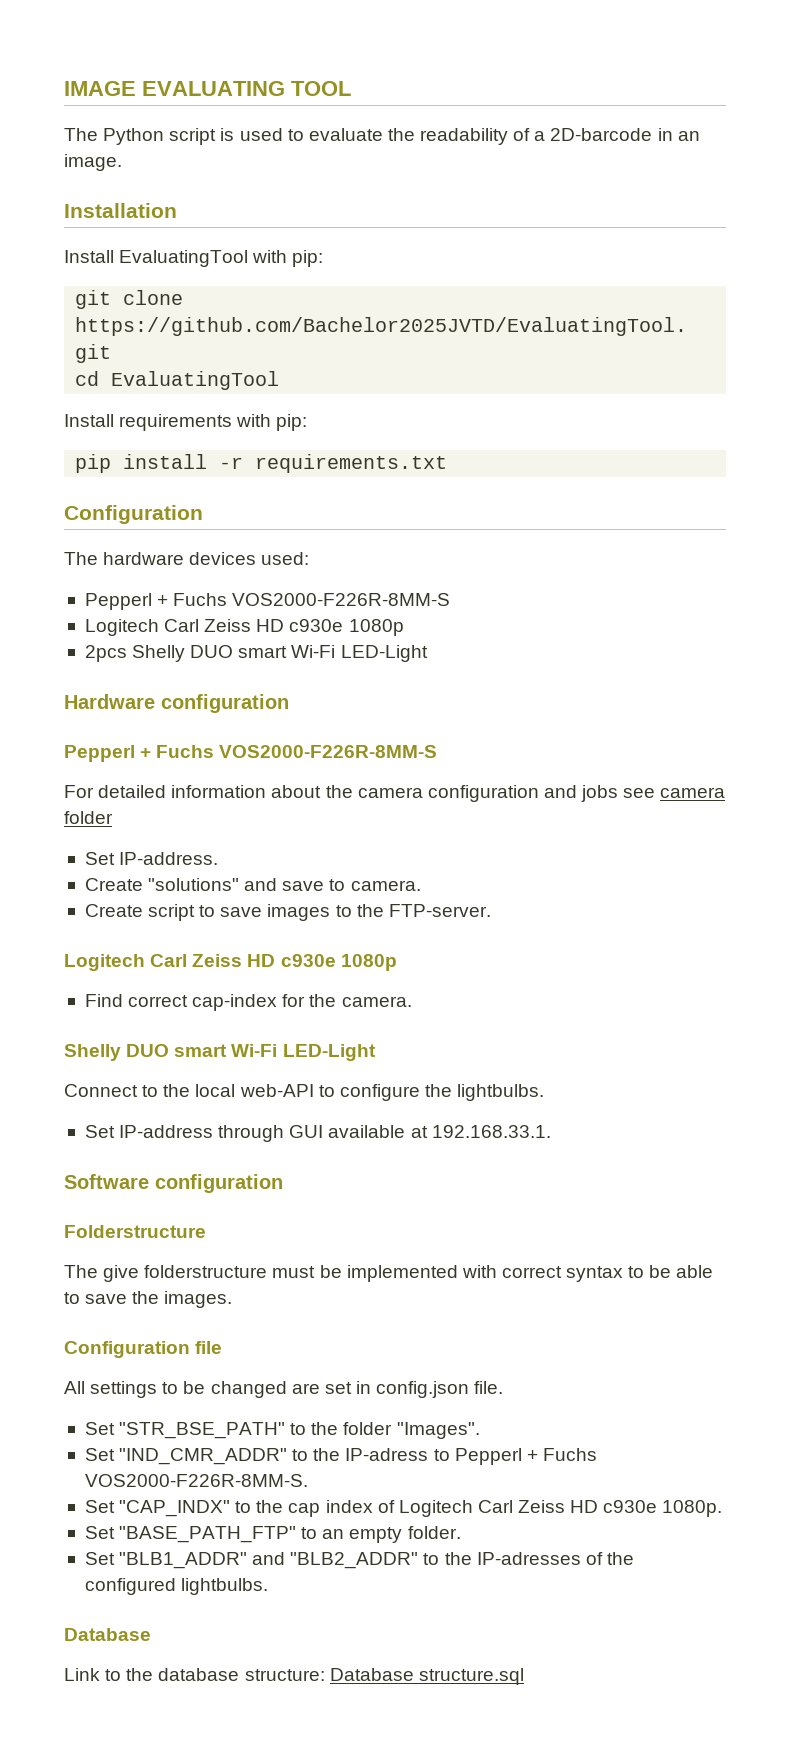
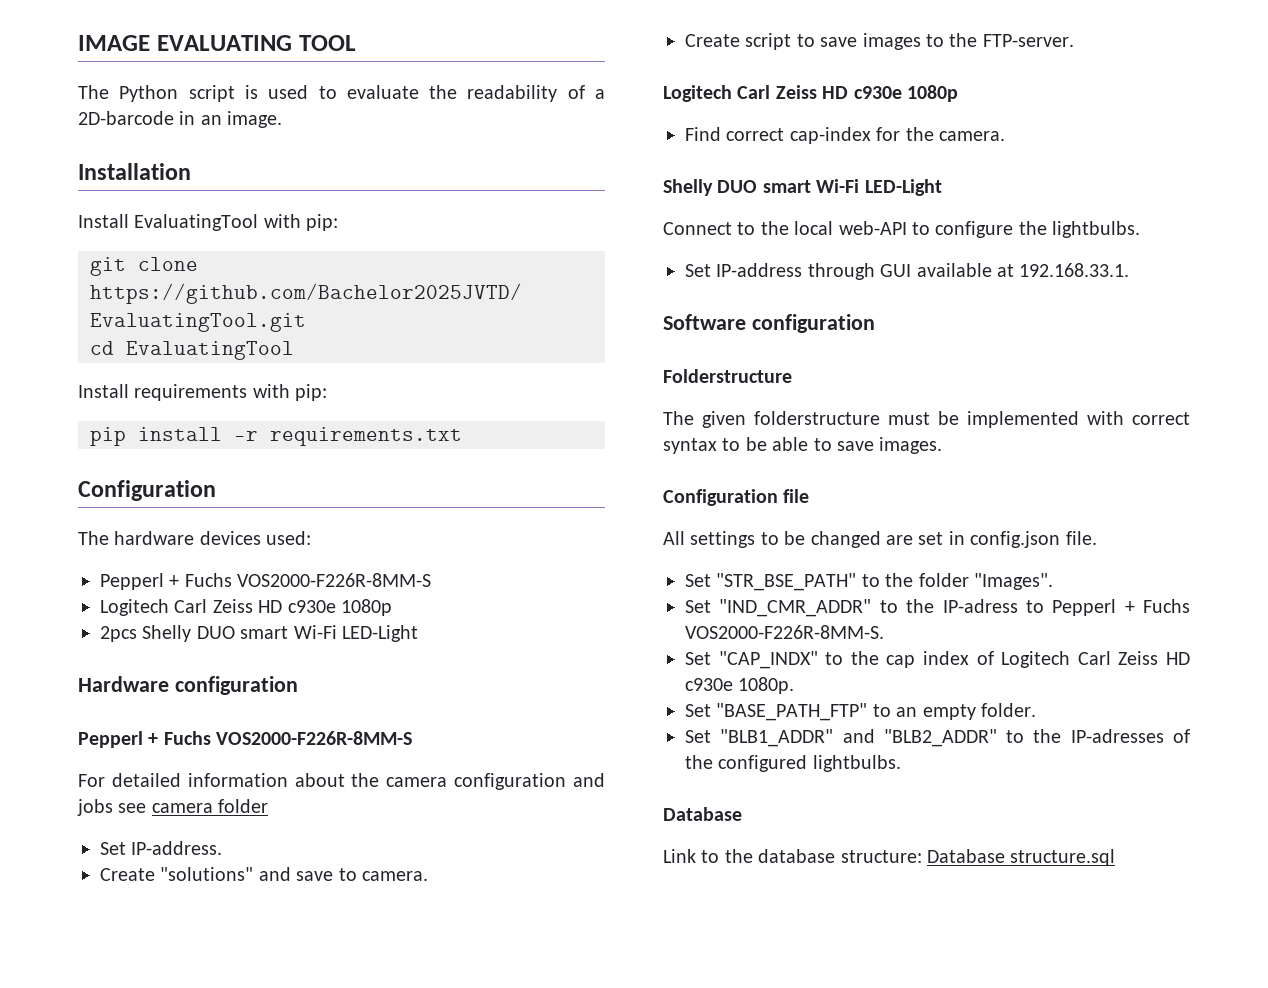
- The give folderstructure must be implemented with correct syntax to be able to save the images.
+ The given folderstructure must be implemented with correct syntax to be able to save images.

